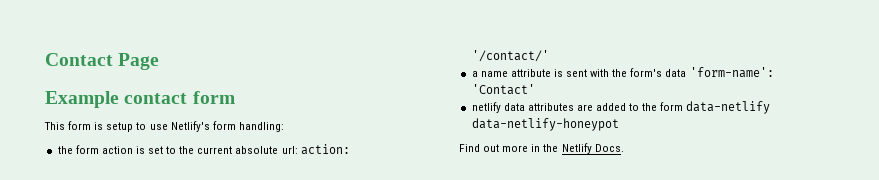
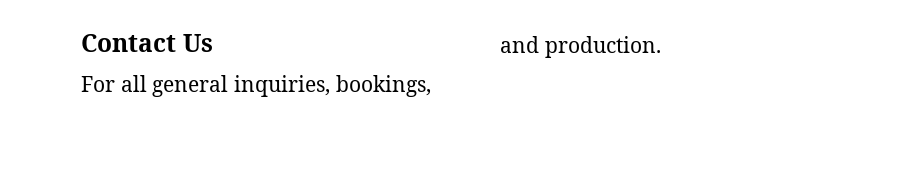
- Contact Page
- Example contact form
- This form is setup to use Netlify's form handling:
- the form action is set to the current absolute url: action: '/contact/'
- a name attribute is sent with the form's data 'form-name': 'Contact'
- netlify data attributes are added to the form data-netlify data-netlify-honeypot
- Find out more in the Netlify Docs.
+ Contact Us
+ For all general inquiries, bookings, and production.

